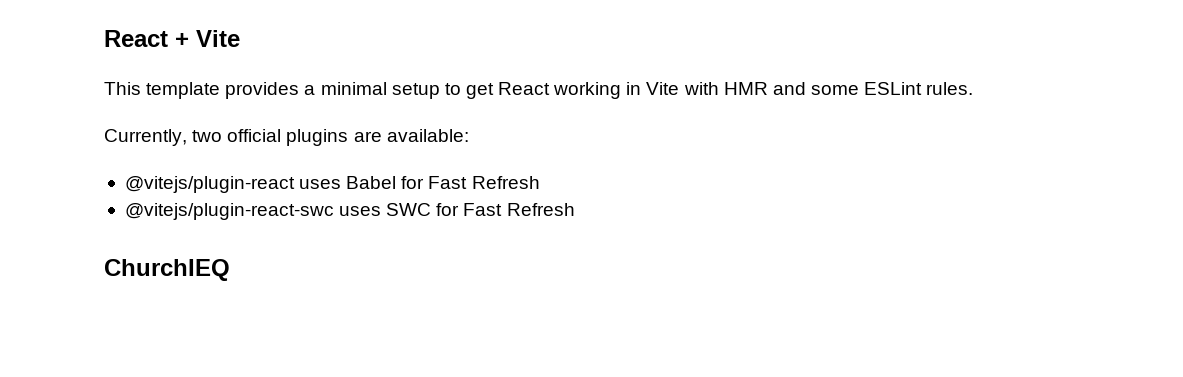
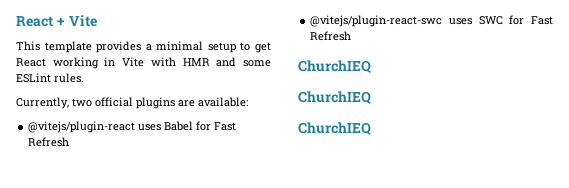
  @vitejs/plugin-react-swc uses SWC for Fast Refresh
+ ChurchIEQ
+ ChurchIEQ

